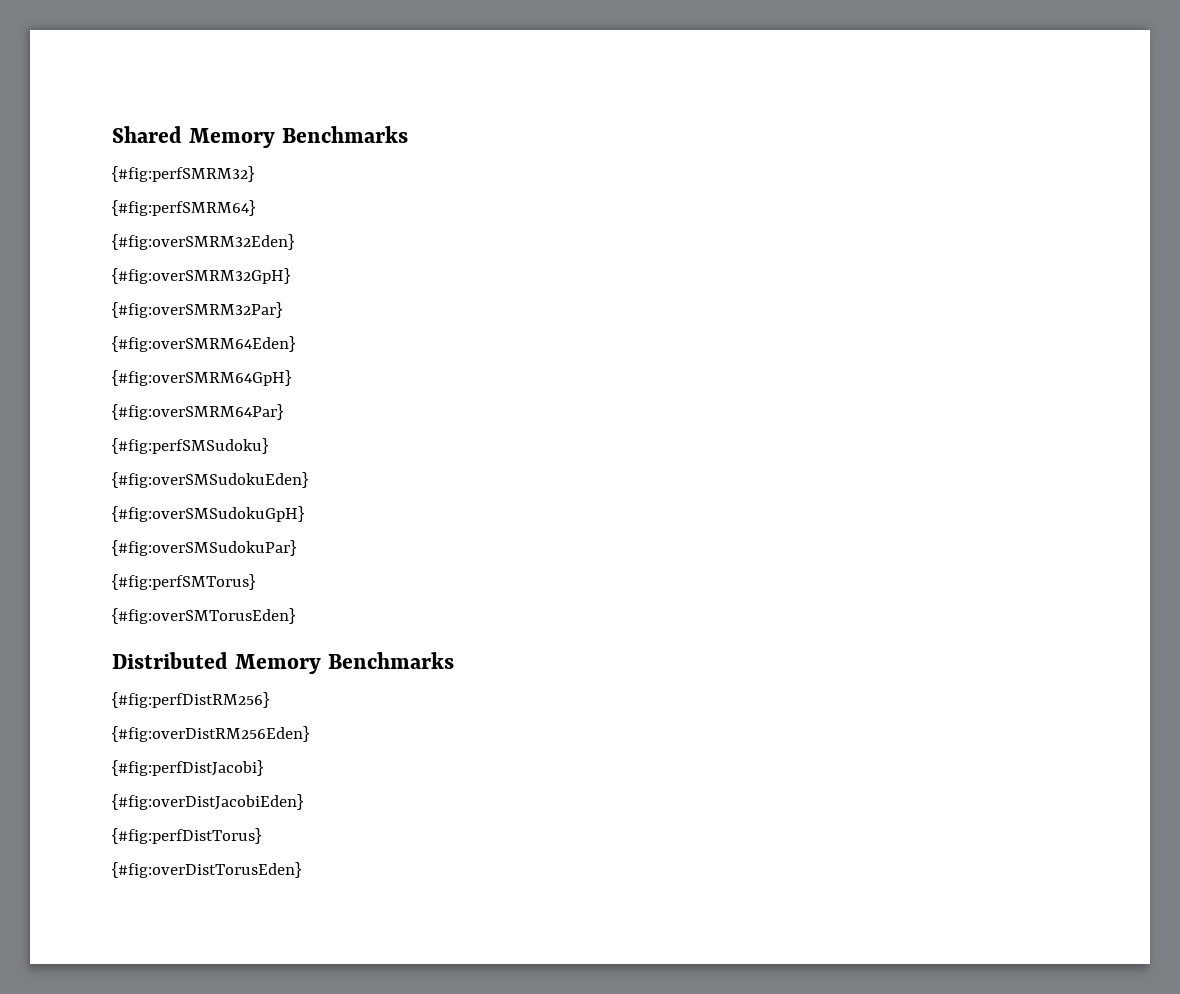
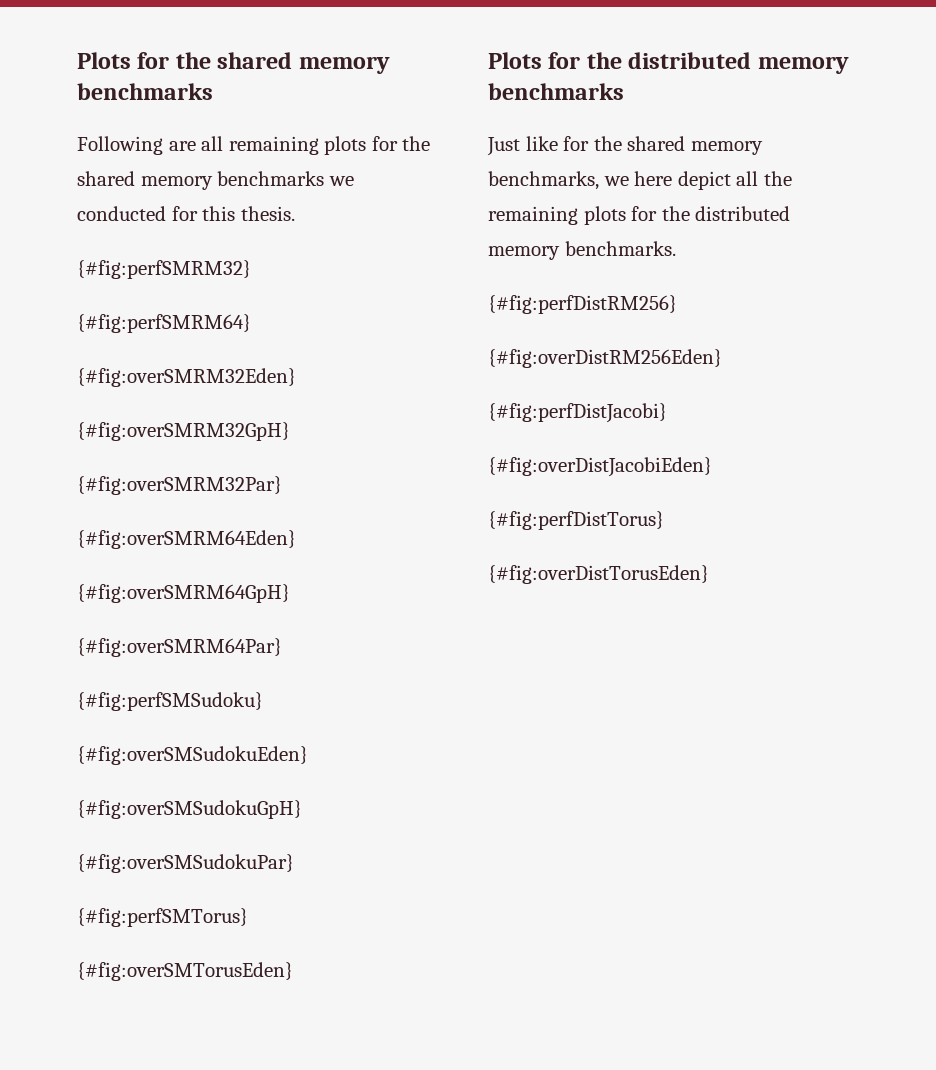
- Shared Memory Benchmarks
+ Plots for the shared memory benchmarks
+ Following are all remaining plots for the shared memory benchmarks we conducted for this thesis.
- Distributed Memory Benchmarks
+ Plots for the distributed memory benchmarks
+ Just like for the shared memory benchmarks, we here depict all the remaining plots for the distributed memory benchmarks.

